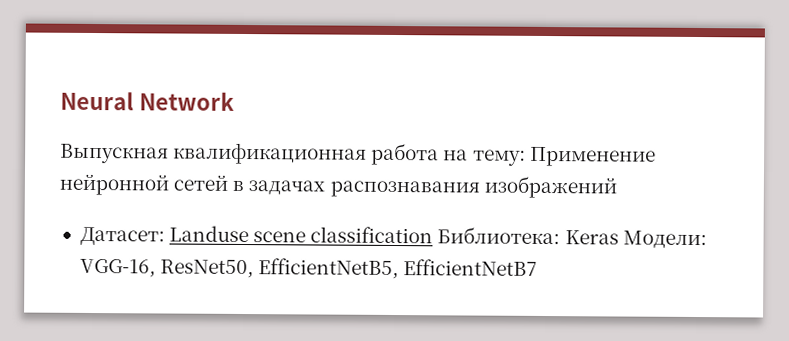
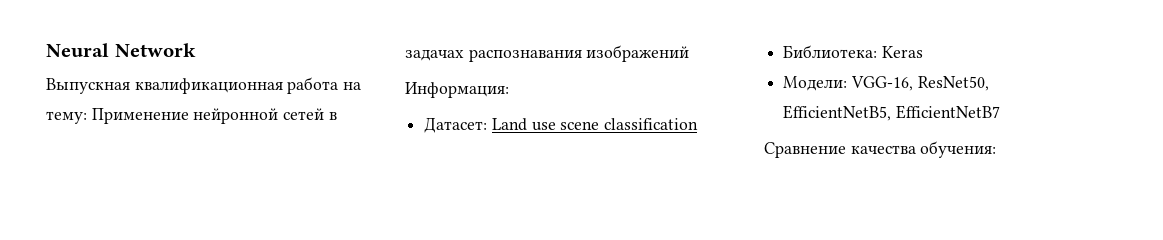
+ Информация:
- Датасет: Landuse scene classification Библиотека: Keras Модели: VGG-16, ResNet50, EfficientNetB5, EfficientNetB7
+ Датасет: Land use scene classification
+ Библиотека: Keras
+ Модели: VGG-16, ResNet50, EfficientNetB5, EfficientNetB7
+ Сравнение качества обучения:

